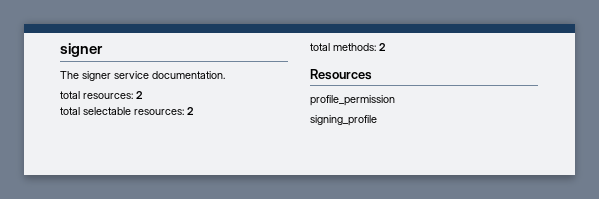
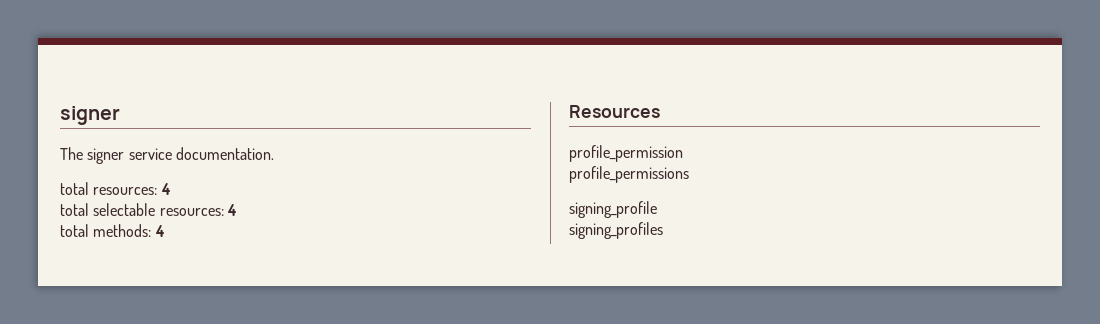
- total resources: 2
+ total resources: 4
- total selectable resources: 2
+ total selectable resources: 4
- total methods: 2
+ total methods: 4
+ profile_permissions
+ signing_profiles

